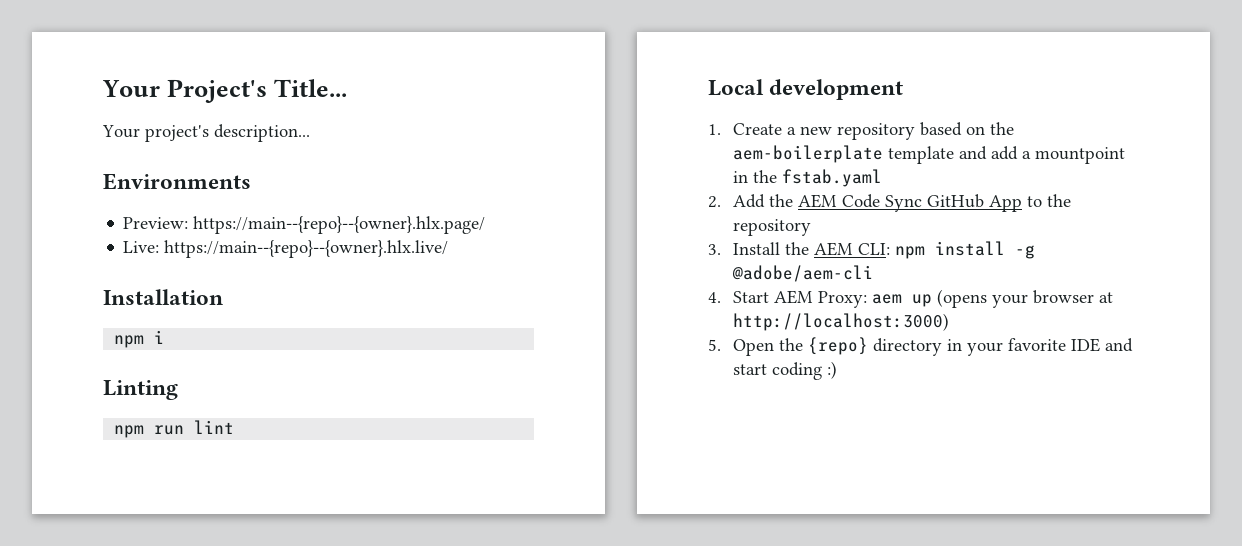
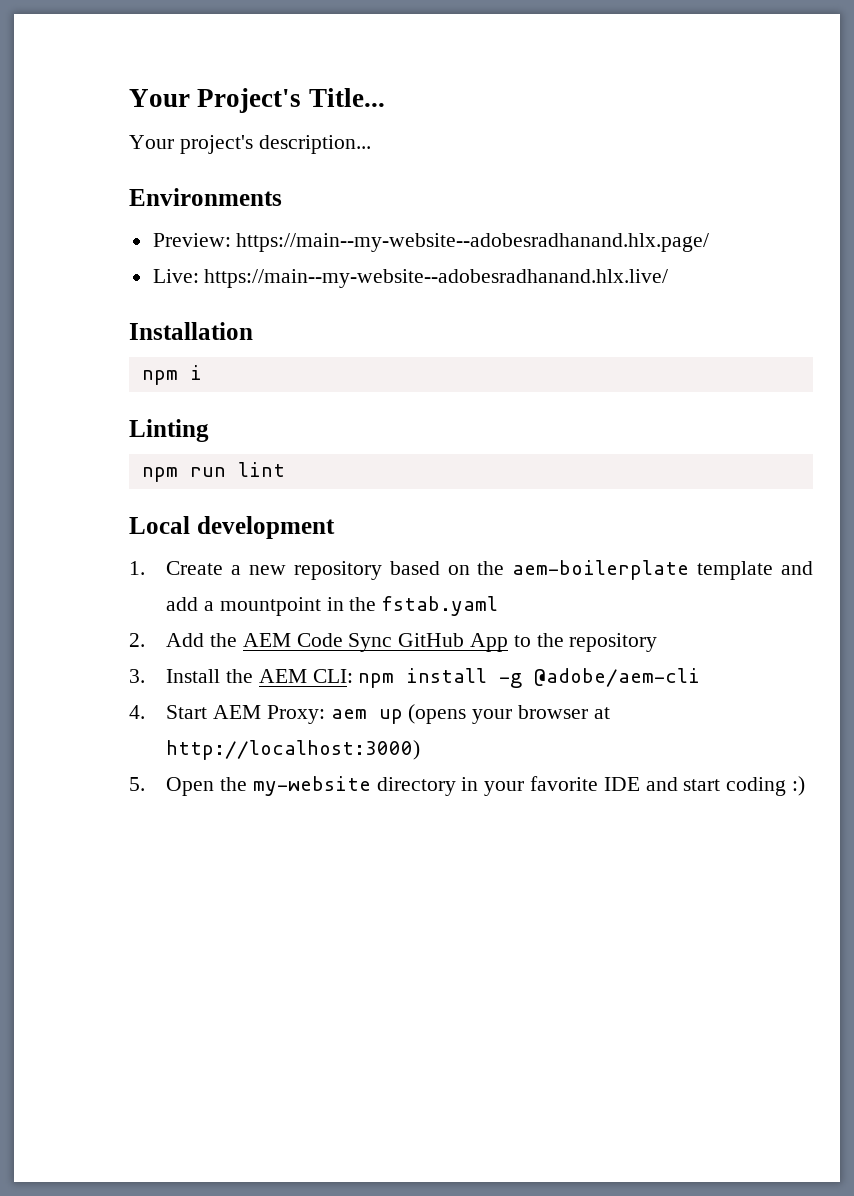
- Preview: https://main--{repo}--{owner}.hlx.page/
+ Preview: https://main--my-website--adobesradhanand.hlx.page/
- Live: https://main--{repo}--{owner}.hlx.live/
+ Live: https://main--my-website--adobesradhanand.hlx.live/
- 5. Open the {repo} directory in your favorite IDE and start coding :)
+ 5. Open the my-website directory in your favorite IDE and start coding :)

